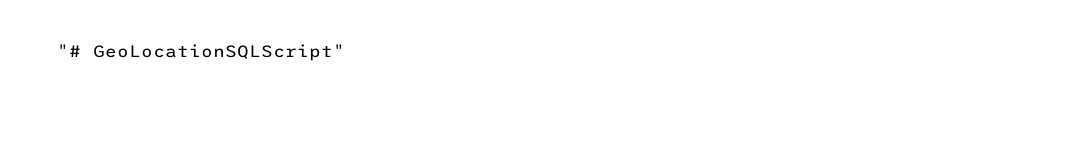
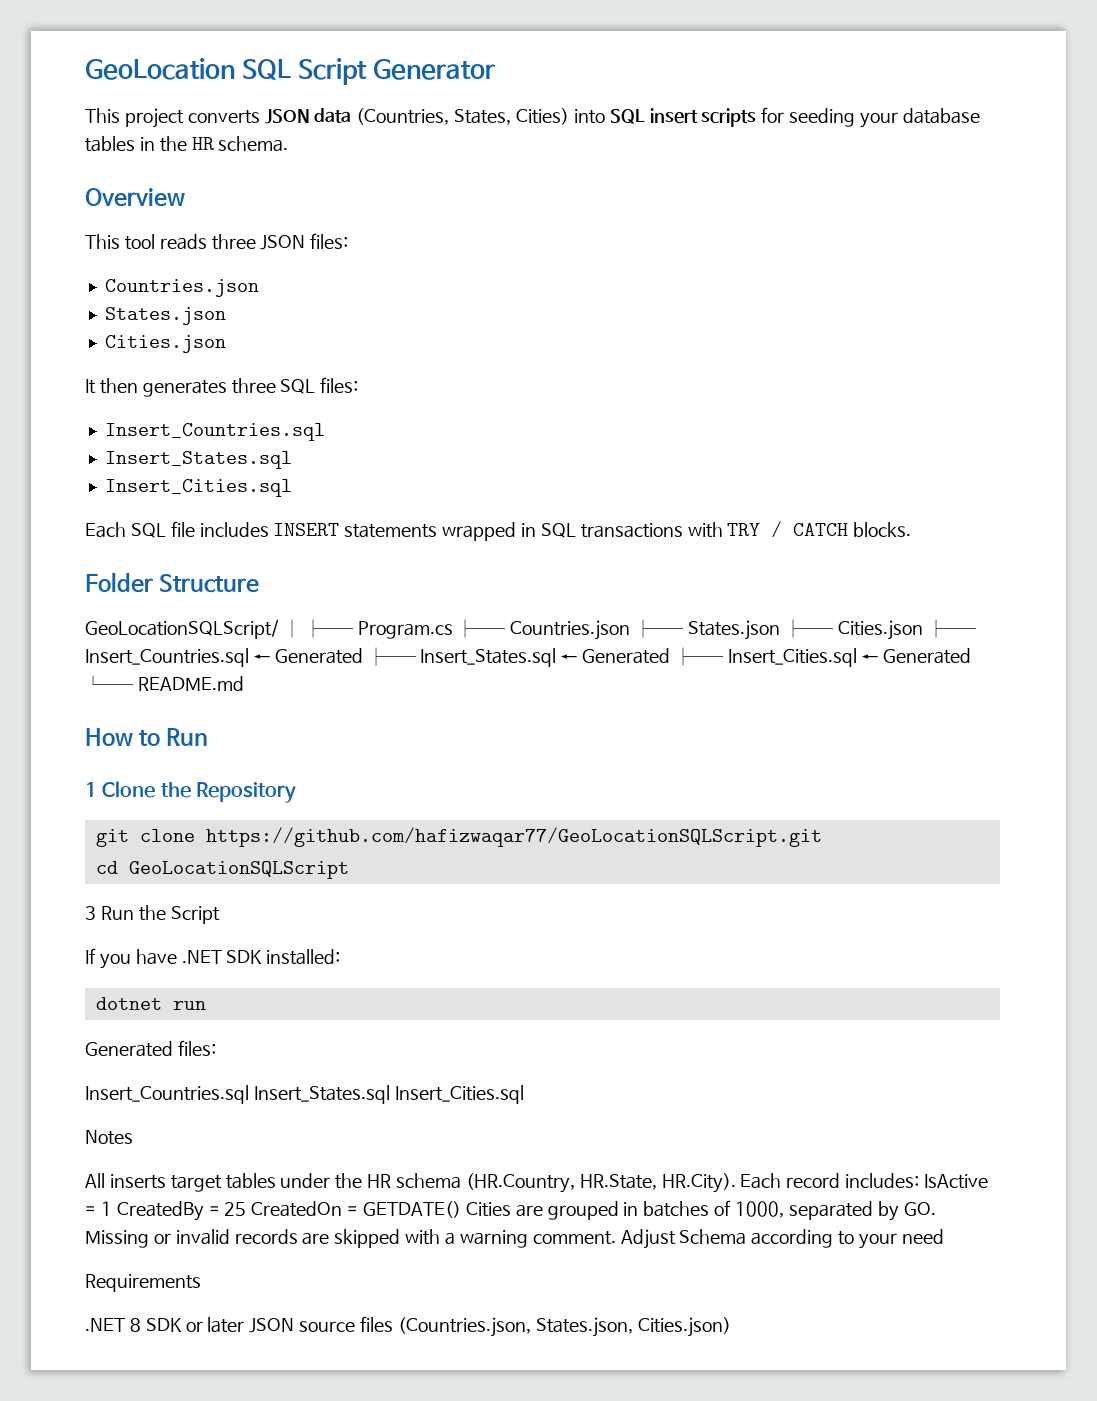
- "# GeoLocationSQLScript"
+ GeoLocation SQL Script Generator
+ This project converts JSON data (Countries, States, Cities) into SQL insert scripts for seeding your database tables in the HR schema.
+ Overview
+ This tool reads three JSON files:
+ Countries.json
+ States.json
+ Cities.json
+ It then generates three SQL files:
+ Insert_Countries.sql
+ Insert_States.sql
+ Insert_Cities.sql
+ Each SQL file includes INSERT statements wrapped in SQL transactions with TRY / CATCH blocks.
+ Folder Structure
+ GeoLocationSQLScript/ │ ├── Program.cs ├── Countries.json ├── States.json ├── Cities.json ├── Insert_Countries.sql ← Generated ├── Insert_States.sql ← Generated ├── Insert_Cities.sql ← Generated └── README.md
+ How to Run
+ 1 Clone the Repository
+ git clone https://github.com/hafizwaqar77/GeoLocationSQLScript.git
+ cd GeoLocationSQLScript
+ 3 Run the Script
+ If you have .NET SDK installed:
+ dotnet run
+ Generated files:
+ Insert_Countries.sql Insert_States.sql Insert_Cities.sql
+ Notes
+ All inserts target tables under the HR schema (HR.Country, HR.State, HR.City). Each record includes: IsActive = 1 CreatedBy = 25 CreatedOn = GETDATE() Cities are grouped in batches of 1000, separated by GO. Missing or invalid records are skipped with a warning comment. Adjust Schema according to your need
+ Requirements
+ .NET 8 SDK or later JSON source files (Countries.json, States.json, Cities.json)

